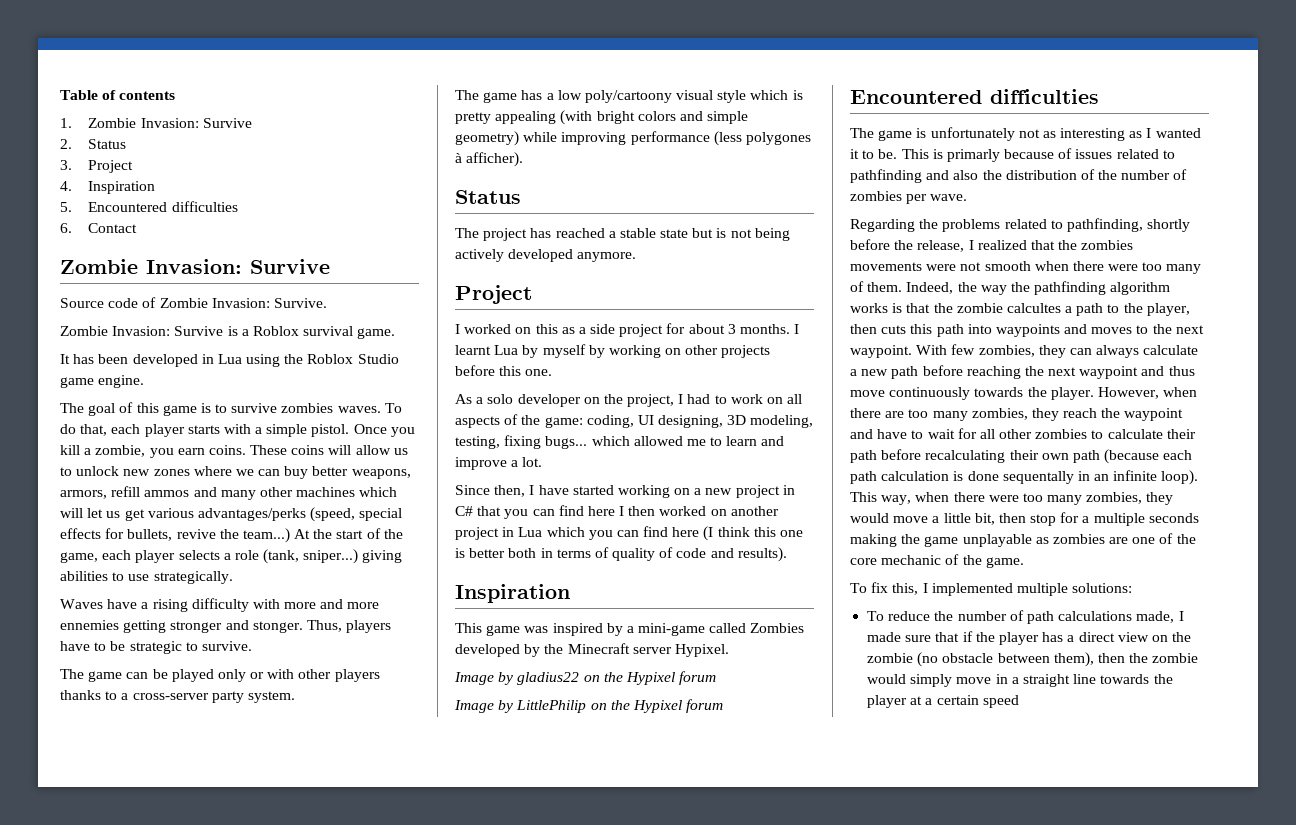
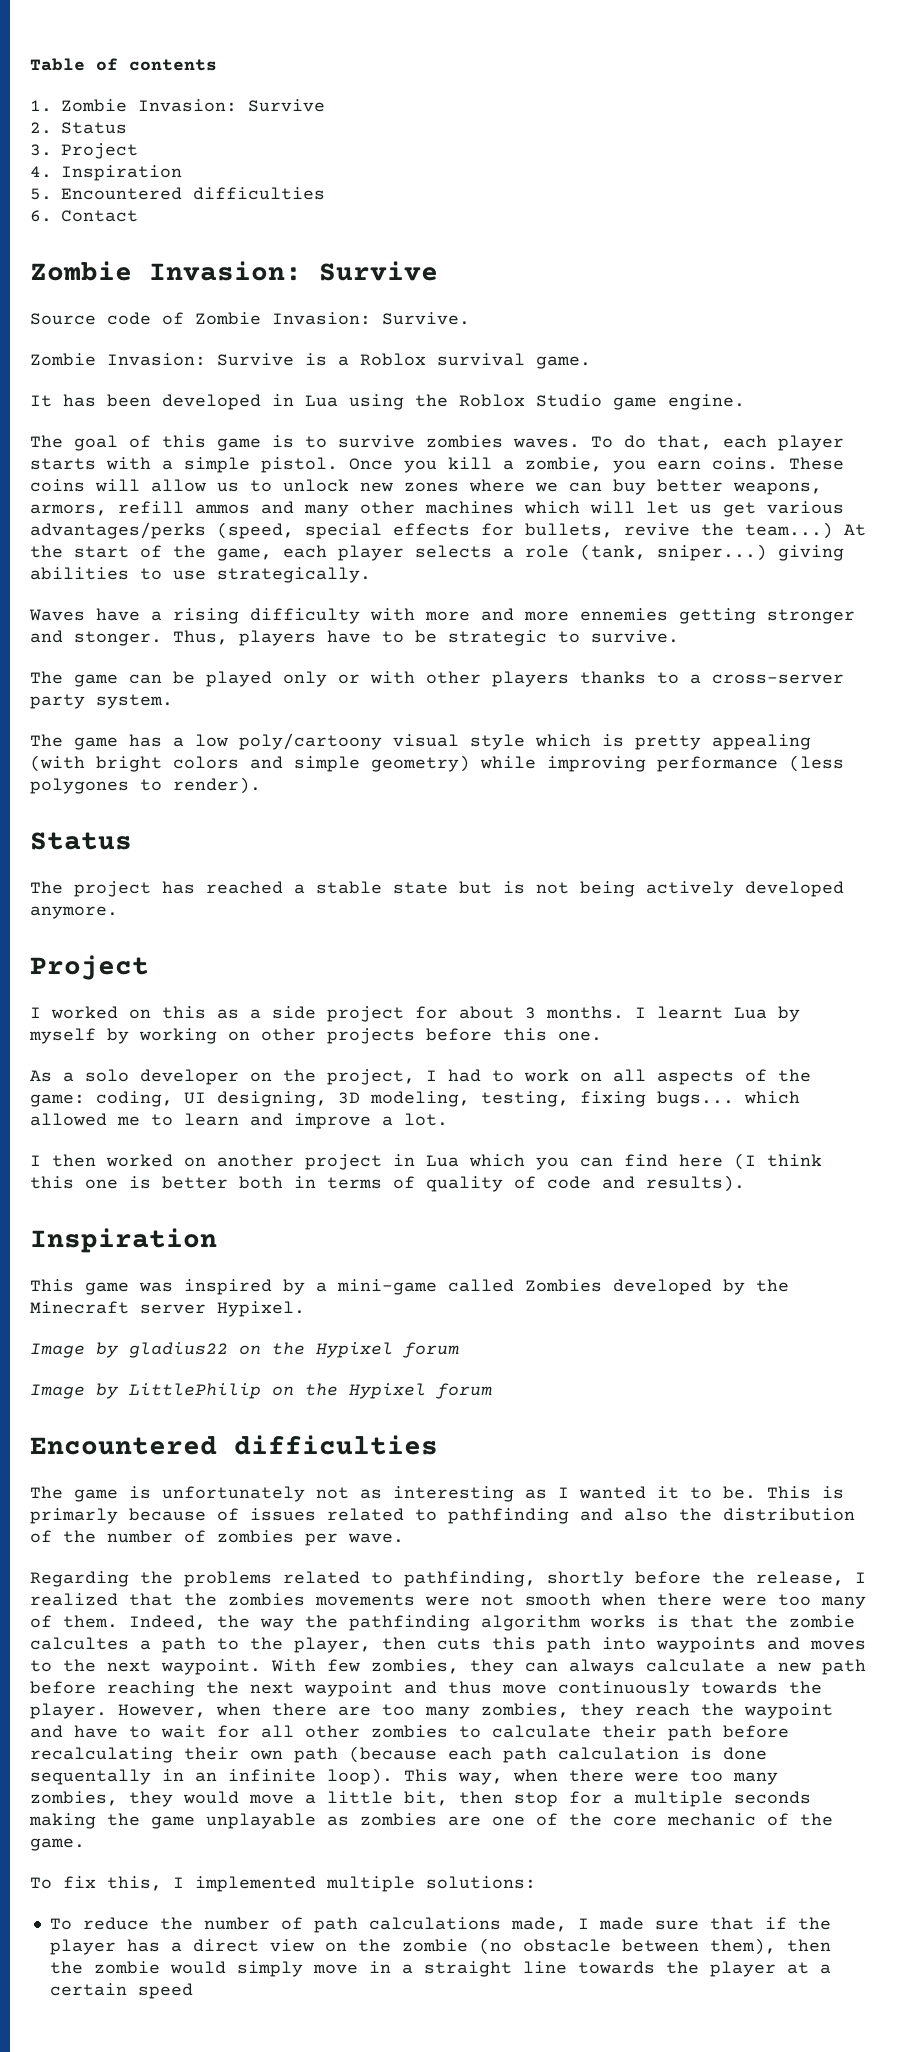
- The game has a low poly/cartoony visual style which is pretty appealing (with bright colors and simple geometry) while improving performance (less polygones à afficher).
+ The game has a low poly/cartoony visual style which is pretty appealing (with bright colors and simple geometry) while improving performance (less polygones to render).
- Since then, I have started working on a new project in C# that you can find here I then worked on another project in Lua which you can find here (I think this one is better both in terms of quality of code and results).
+ I then worked on another project in Lua which you can find here (I think this one is better both in terms of quality of code and results).

